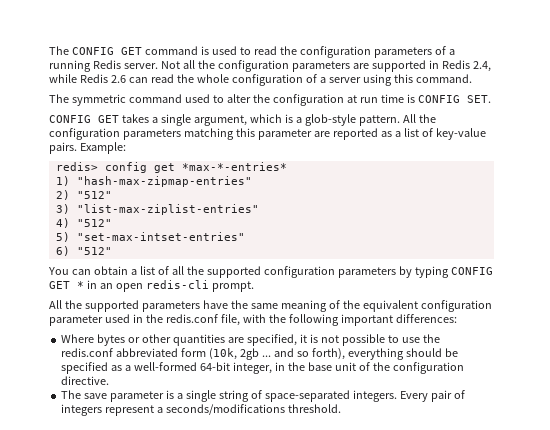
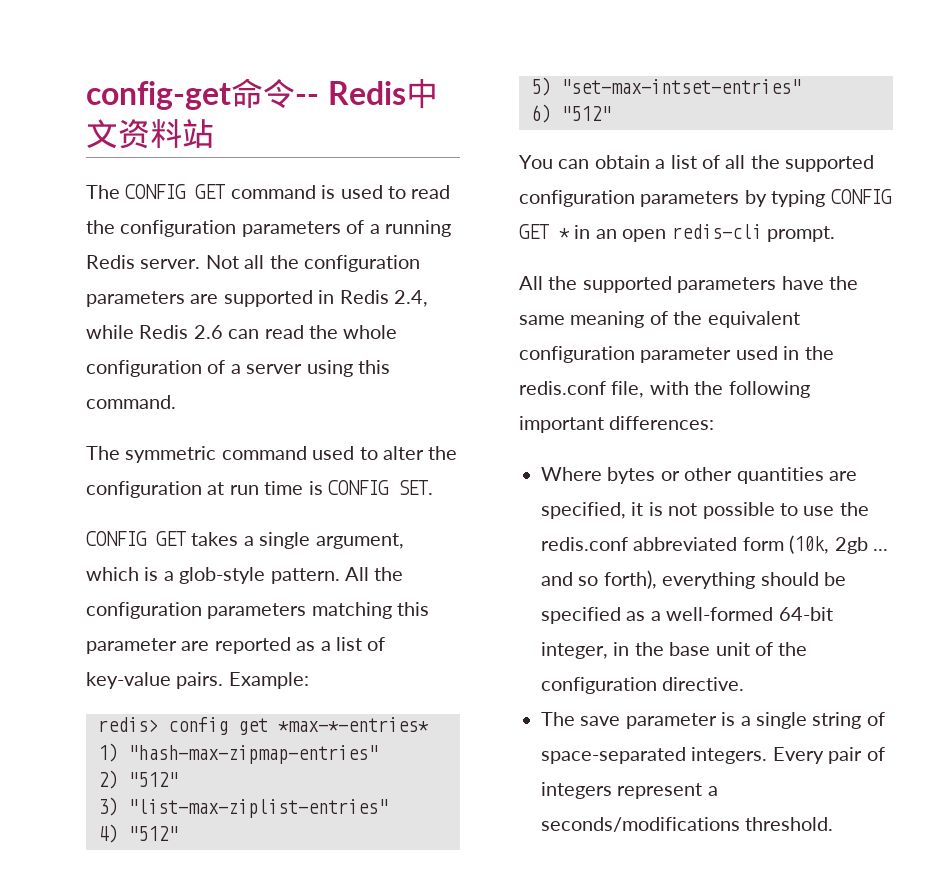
+ config-get命令-- Redis中文资料站

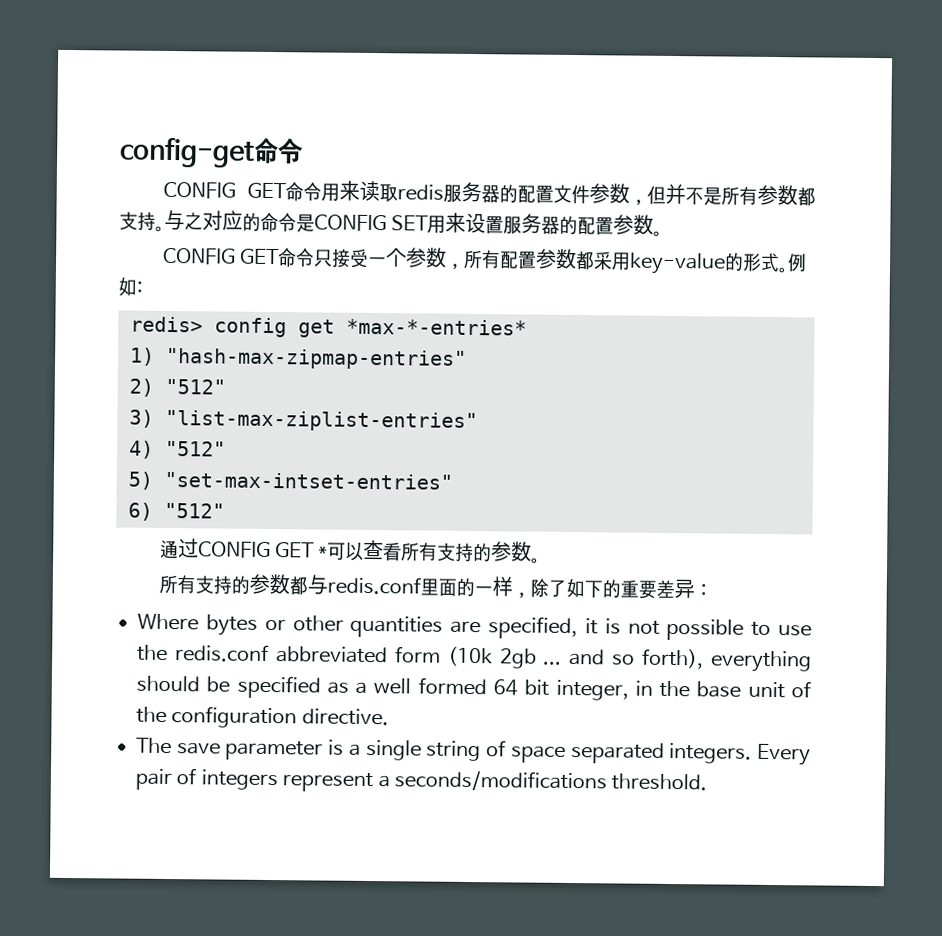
- config-get命令-- Redis中文资料站
- The CONFIG GET command is used to read the configuration parameters of a running Redis server. Not all the configuration parameters are supported in Redis 2.4, while Redis 2.6 can read the whole configuration of a server using this command.
- The symmetric command used to alter the configuration at run time is CONFIG SET.
- CONFIG GET takes a single argument, which is a glob-style pattern. All the configuration parameters matching this parameter are reported as a list of key-value pairs. Example:
+ config-get命令
+ CONFIG GET命令用来读取redis服务器的配置文件参数，但并不是所有参数都支持。与之对应的命令是CONFIG SET用来设置服务器的配置参数。
+ CONFIG GET命令只接受一个参数，所有配置参数都采用key-value的形式。例如:
- You can obtain a list of all the supported configuration parameters by typing CONFIG GET * in an open redis-cli prompt.
- All the supported parameters have the same meaning of the equivalent configuration parameter used in the redis.conf file, with the following important differences:
+ 通过CONFIG GET *可以查看所有支持的参数。
+ 所有支持的参数都与redis.conf里面的一样，除了如下的重要差异：
- Where bytes or other quantities are specified, it is not possible to use the redis.conf abbreviated form (10k, 2gb ... and so forth), everything should be specified as a well-formed 64-bit integer, in the base unit of the configuration directive.
+ Where bytes or other quantities are specified, it is not possible to use the redis.conf abbreviated form (10k 2gb ... and so forth), everything should be specified as a well formed 64 bit integer, in the base unit of the configuration directive.
- The save parameter is a single string of space-separated integers.
+ The save parameter is a single string of space separated integers.

